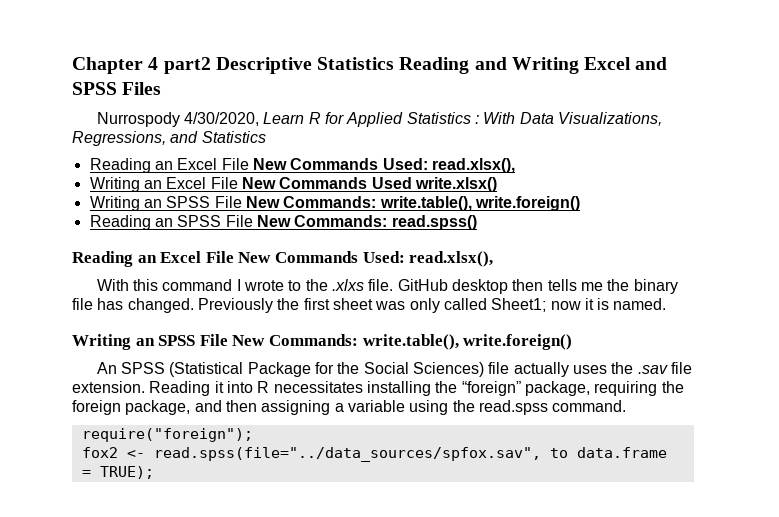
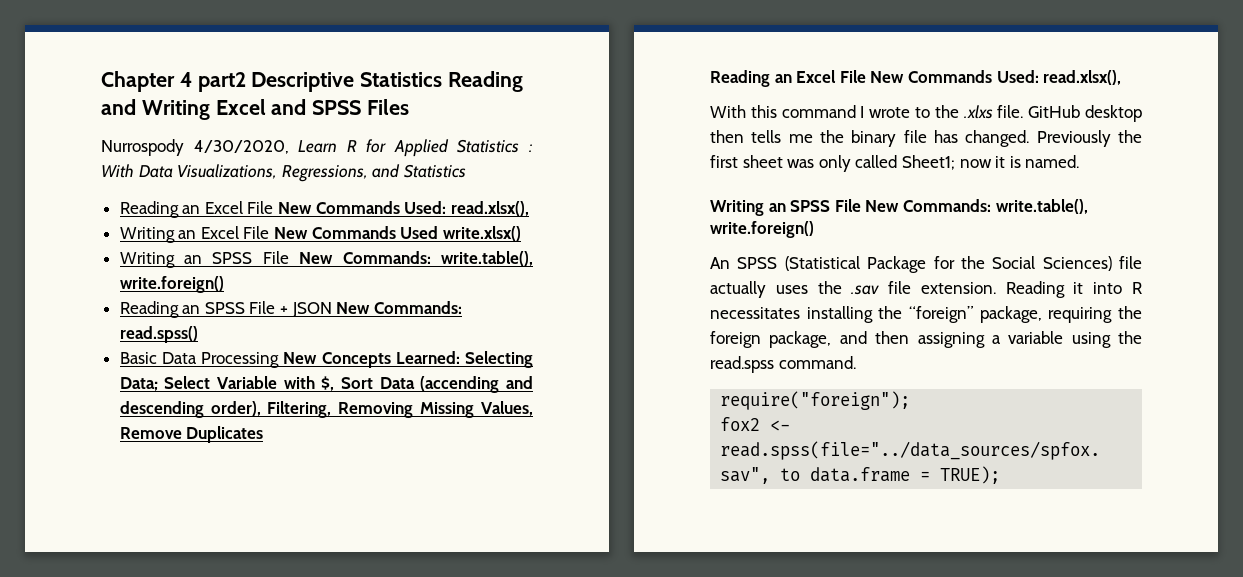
- Reading an SPSS File New Commands: read.spss()
+ Reading an SPSS File + JSON New Commands: read.spss()
+ Basic Data Processing New Concepts Learned: Selecting Data; Select Variable with $, Sort Data (accending and descending order), Filtering, Removing Missing Values, Remove Duplicates

